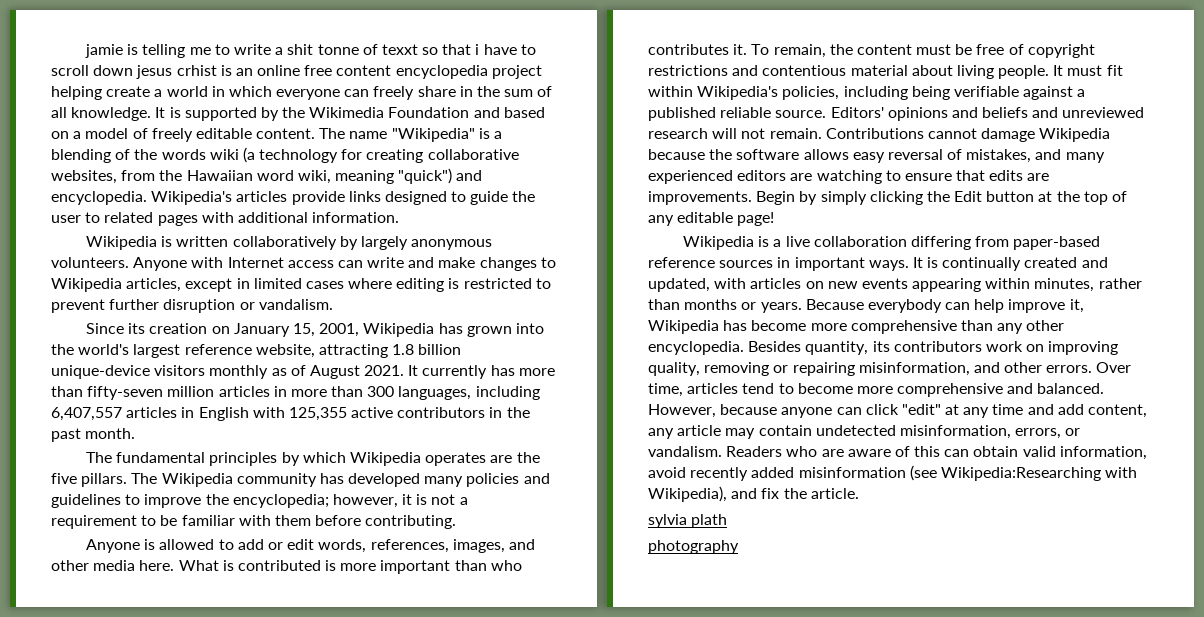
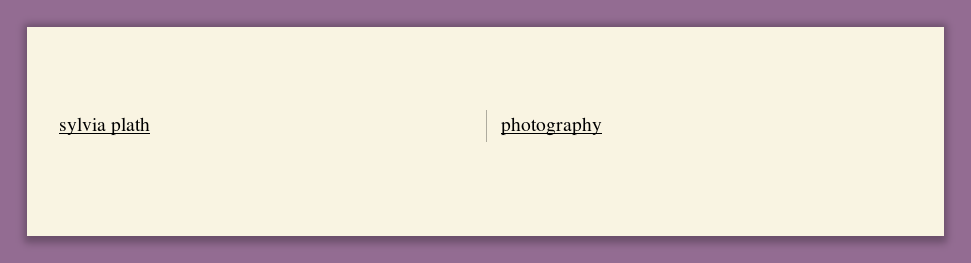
- jamie is telling me to write a shit tonne of texxt so that i have to scroll down jesus crhist is an online free content encyclopedia project helping create a world in which everyone can freely share in the sum of all knowledge. It is supported by the Wikimedia Foundation and based on a model of freely editable content. The name "Wikipedia" is a blending of the words wiki (a technology for creating collaborative websites, from the Hawaiian word wiki, meaning "quick") and encyclopedia. Wikipedia's articles provide links designed to guide the user to related pages with additional information.
- Wikipedia is written collaboratively by largely anonymous volunteers. Anyone with Internet access can write and make changes to Wikipedia articles, except in limited cases where editing is restricted to prevent further disruption or vandalism.
- Since its creation on January 15, 2001, Wikipedia has grown into the world's largest reference website, attracting 1.8 billion unique-device visitors monthly as of August 2021. It currently has more than fifty-seven million articles in more than 300 languages, including 6,407,557 articles in English with 125,355 active contributors in the past month.
- The fundamental principles by which Wikipedia operates are the five pillars. The Wikipedia community has developed many policies and guidelines to improve the encyclopedia; however, it is not a requirement to be familiar with them before contributing.
- Anyone is allowed to add or edit words, references, images, and other media here. What is contributed is more important than who contributes it. To remain, the content must be free of copyright restrictions and contentious material about living people. It must fit within Wikipedia's policies, including being verifiable against a published reliable source. Editors' opinions and beliefs and unreviewed research will not remain. Contributions cannot damage Wikipedia because the software allows easy reversal of mistakes, and many experienced editors are watching to ensure that edits are improvements. Begin by simply clicking the Edit button at the top of any editable page!
- Wikipedia is a live collaboration differing from paper-based reference sources in important ways. It is continually created and updated, with articles on new events appearing within minutes, rather than months or years. Because everybody can help improve it, Wikipedia has become more comprehensive than any other encyclopedia. Besides quantity, its contributors work on improving quality, removing or repairing misinformation, and other errors. Over time, articles tend to become more comprehensive and balanced. However, because anyone can click "edit" at any time and add content, any article may contain undetected misinformation, errors, or vandalism. Readers who are aware of this can obtain valid information, avoid recently added misinformation (see Wikipedia:Researching with Wikipedia), and fix the article.

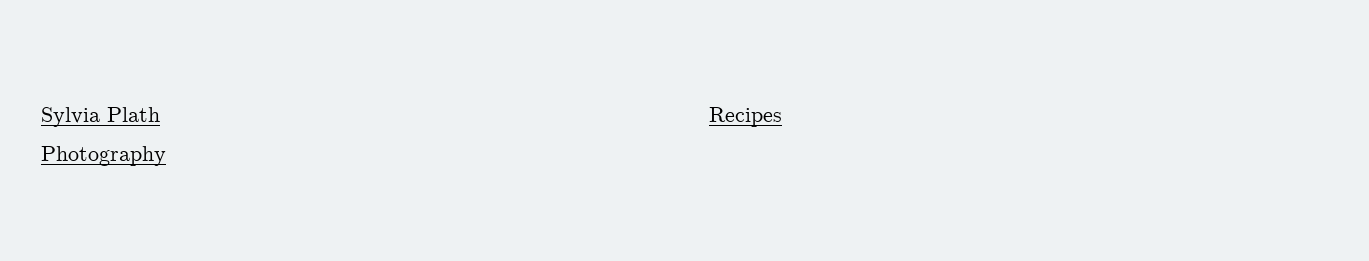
- sylvia plath
- photography
+ Sylvia Plath
+ Photography
+ Recipes

